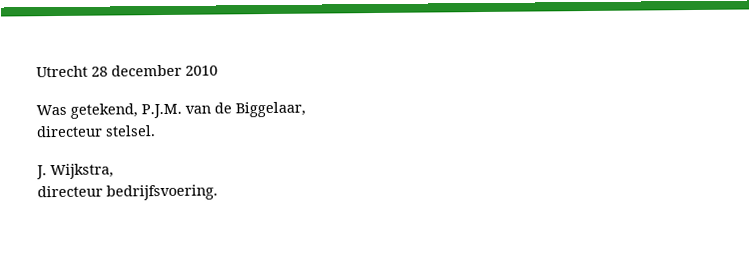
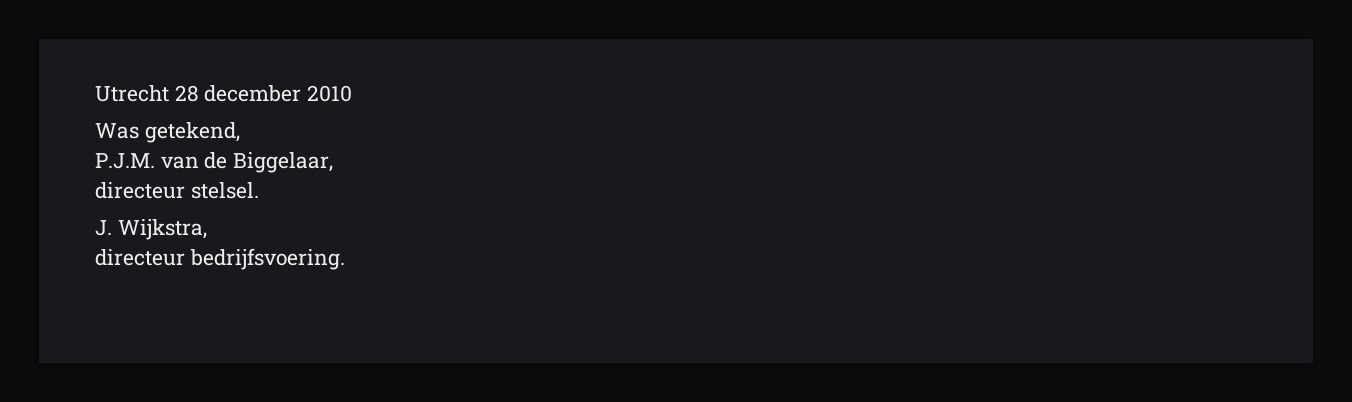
- Was getekend, P.J.M. van de Biggelaar,
+ Was getekend,
+ P.J.M. van de Biggelaar,

